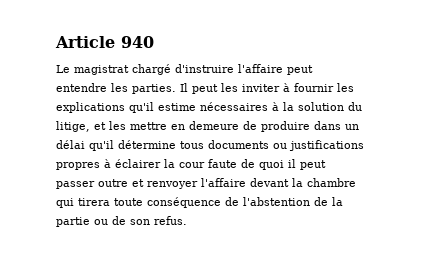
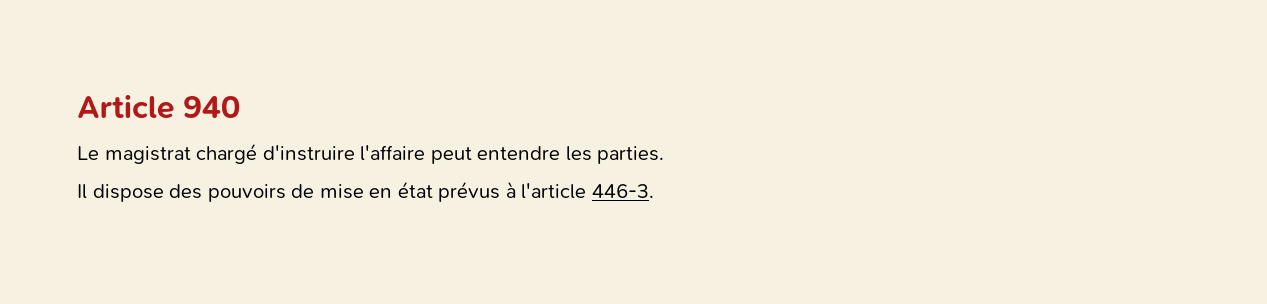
- Le magistrat chargé d'instruire l'affaire peut entendre les parties. Il peut les inviter à fournir les explications qu'il estime nécessaires à la solution du litige, et les mettre en demeure de produire dans un délai qu'il détermine tous documents ou justifications propres à éclairer la cour faute de quoi il peut passer outre et renvoyer l'affaire devant la chambre qui tirera toute conséquence de l'abstention de la partie ou de son refus.
+ Le magistrat chargé d'instruire l'affaire peut entendre les parties.
+ Il dispose des pouvoirs de mise en état prévus à l'article 446-3.

